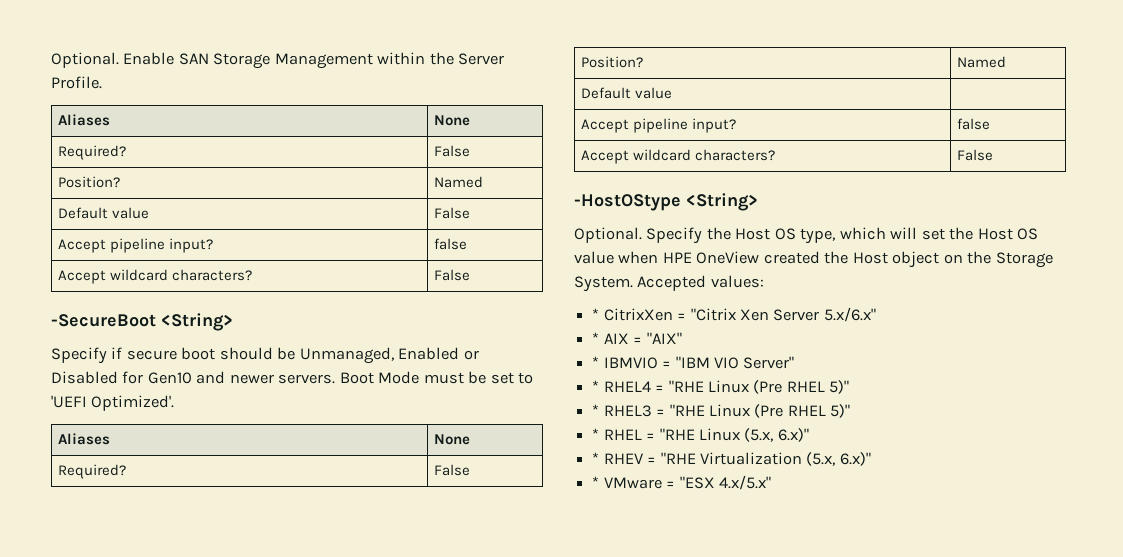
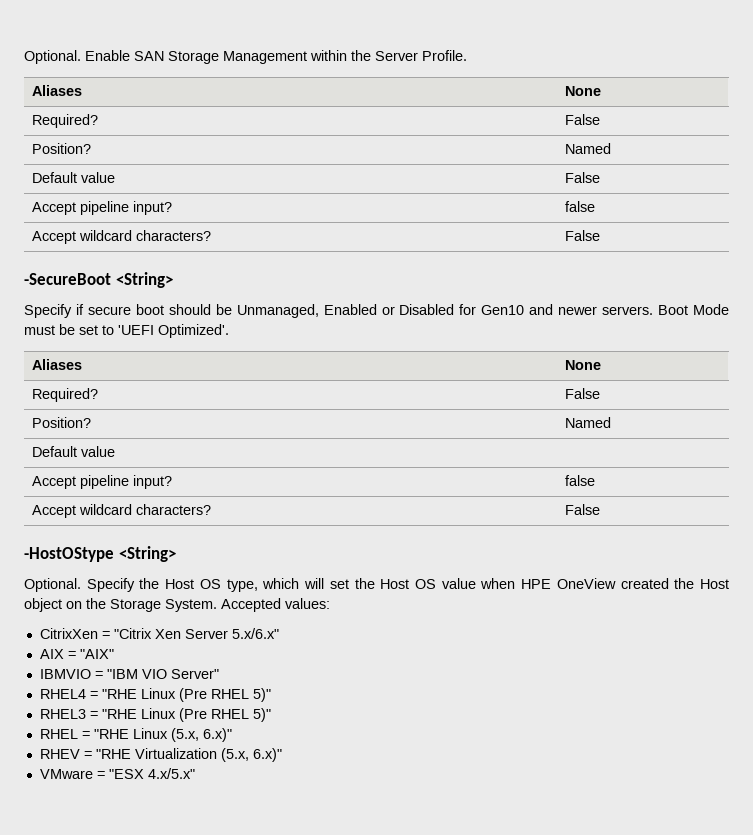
- * CitrixXen = "Citrix Xen Server 5.x/6.x"
+ CitrixXen = "Citrix Xen Server 5.x/6.x"
- * AIX = "AIX"
+ AIX = "AIX"
- * IBMVIO = "IBM VIO Server"
+ IBMVIO = "IBM VIO Server"
- * RHEL4 = "RHE Linux (Pre RHEL 5)"
+ RHEL4 = "RHE Linux (Pre RHEL 5)"
- * RHEL3 = "RHE Linux (Pre RHEL 5)"
+ RHEL3 = "RHE Linux (Pre RHEL 5)"
- * RHEL = "RHE Linux (5.x, 6.x)"
+ RHEL = "RHE Linux (5.x, 6.x)"
- * RHEV = "RHE Virtualization (5.x, 6.x)"
+ RHEV = "RHE Virtualization (5.x, 6.x)"
- * VMware = "ESX 4.x/5.x"
+ VMware = "ESX 4.x/5.x"

